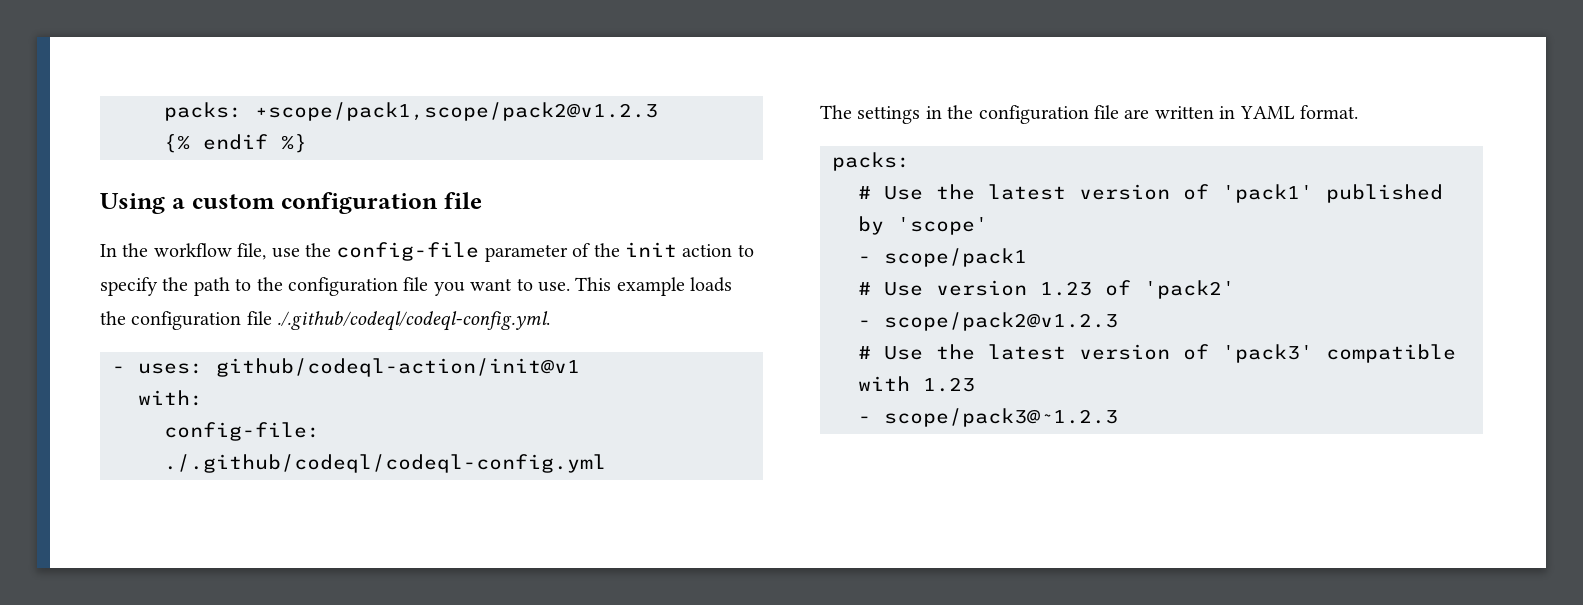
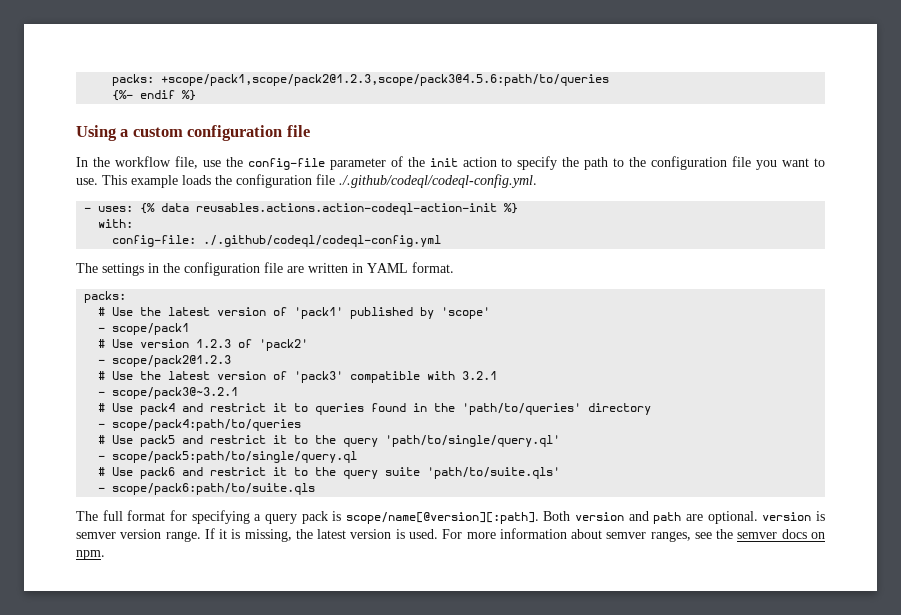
- packs: +scope/pack1,scope/pack2@v1.2.3
- {% endif %}
+ packs: +scope/pack1,scope/pack2@1.2.3,scope/pack3@4.5.6:path/to/queries
+ {%- endif %}
- - uses: github/codeql-action/init@v1
+ - uses: {% data reusables.actions.action-codeql-action-init %}
- # Use version 1.23 of 'pack2'
+ # Use version 1.2.3 of 'pack2'
- - scope/pack2@v1.2.3
+ - scope/pack2@1.2.3
- # Use the latest version of 'pack3' compatible with 1.23
- - scope/pack3@~1.2.3
+ # Use the latest version of 'pack3' compatible with 3.2.1
+ - scope/pack3@~3.2.1
+ # Use pack4 and restrict it to queries found in the 'path/to/queries' directory
+ - scope/pack4:path/to/queries
+ # Use pack5 and restrict it to the query 'path/to/single/query.ql'
+ - scope/pack5:path/to/single/query.ql
+ # Use pack6 and restrict it to the query suite 'path/to/suite.qls'
+ - scope/pack6:path/to/suite.qls
+ The full format for specifying a query pack is scope/name[@version][:path]. Both version and path are optional. version is semver version range. If it is missing, the latest version is used. For more information about semver ranges, see the semver docs on npm.

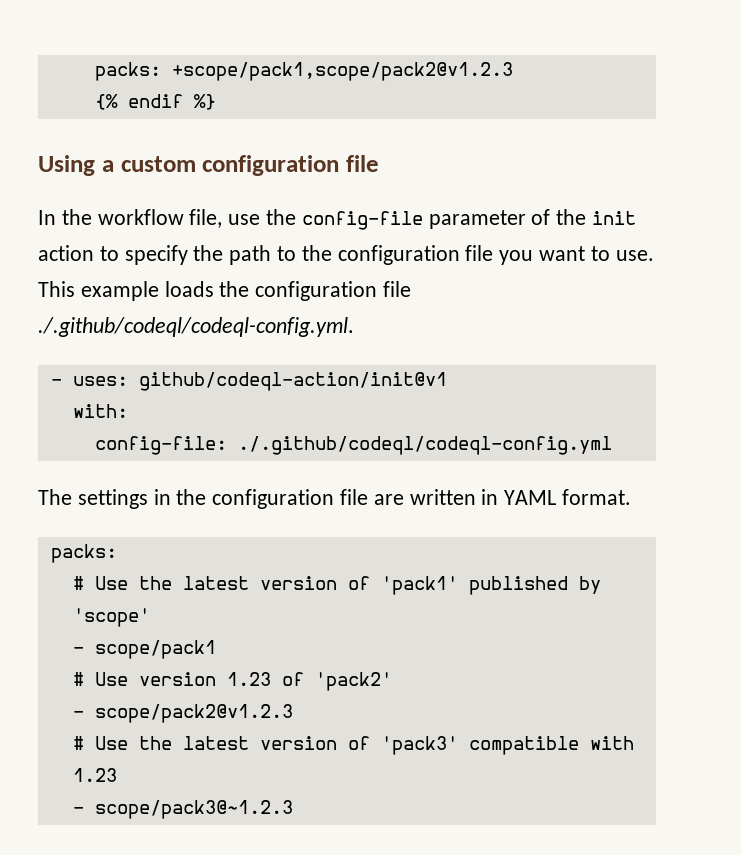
- packs: +scope/pack1,scope/pack2@1.2.3,scope/pack3@4.5.6:path/to/queries
- {%- endif %}
+ packs: +scope/pack1,scope/pack2@v1.2.3
+ {% endif %}
- - uses: {% data reusables.actions.action-codeql-action-init %}
+ - uses: github/codeql-action/init@v1
- # Use version 1.2.3 of 'pack2'
+ # Use version 1.23 of 'pack2'
- - scope/pack2@1.2.3
+ - scope/pack2@v1.2.3
- # Use the latest version of 'pack3' compatible with 3.2.1
- - scope/pack3@~3.2.1
- # Use pack4 and restrict it to queries found in the 'path/to/queries' directory
- - scope/pack4:path/to/queries
- # Use pack5 and restrict it to the query 'path/to/single/query.ql'
- - scope/pack5:path/to/single/query.ql
- # Use pack6 and restrict it to the query suite 'path/to/suite.qls'
- - scope/pack6:path/to/suite.qls
- The full format for specifying a query pack is scope/name[@version][:path]. Both version and path are optional. version is semver version range. If it is missing, the latest version is used. For more information about semver ranges, see the semver docs on npm.
+ # Use the latest version of 'pack3' compatible with 1.23
+ - scope/pack3@~1.2.3

